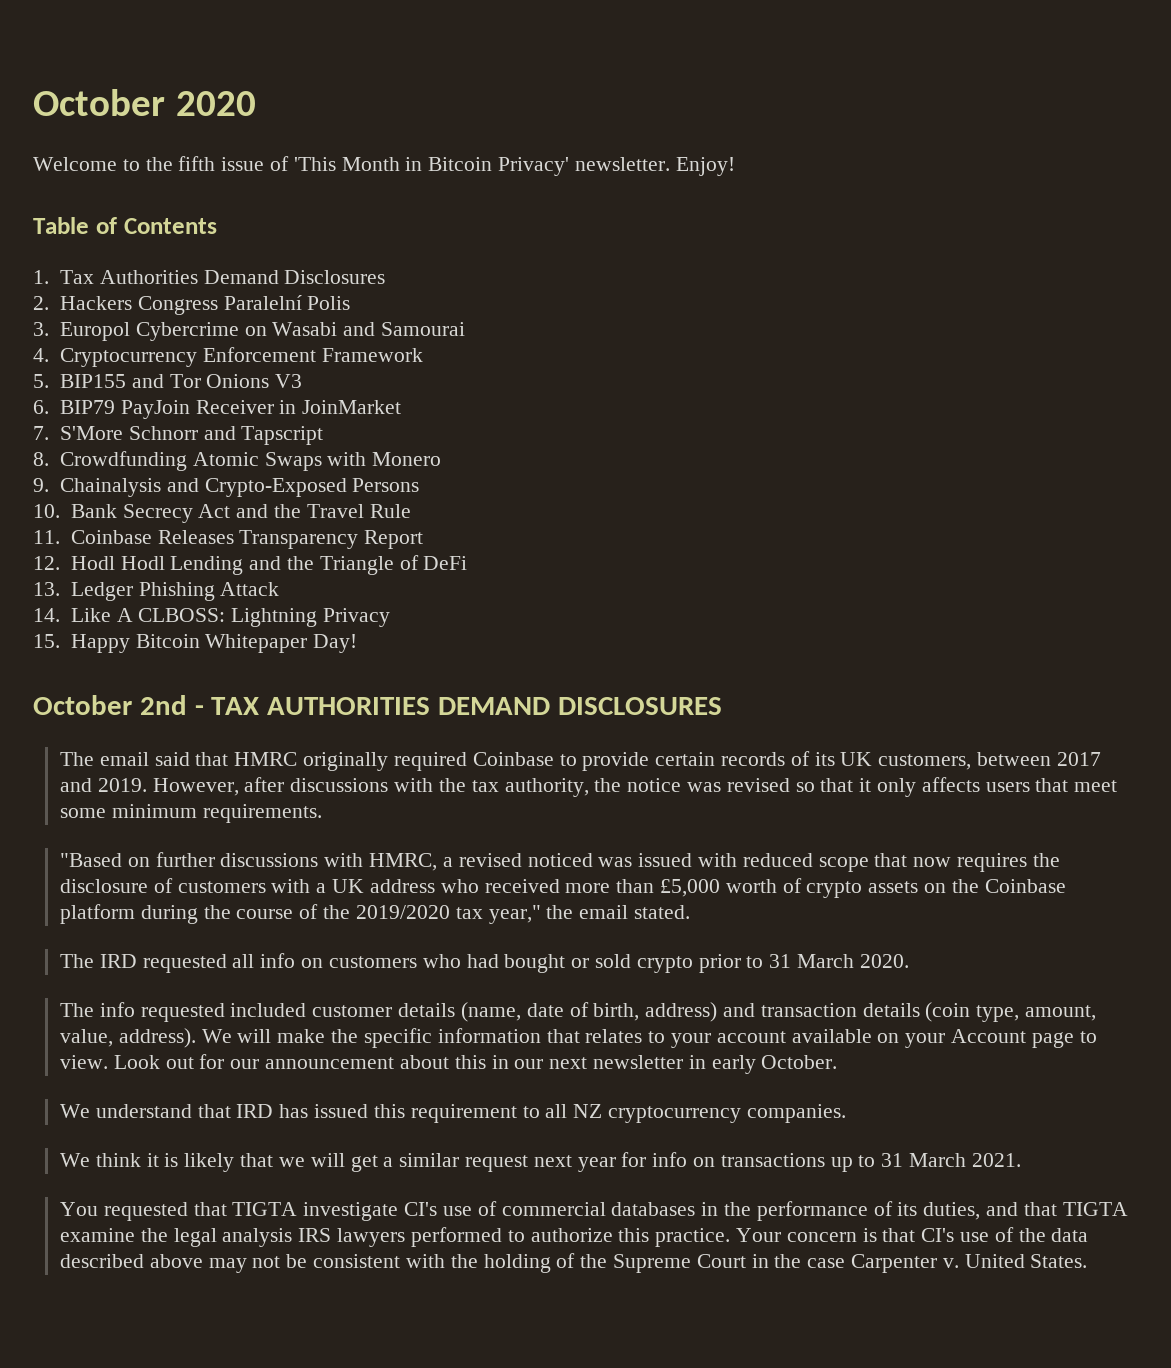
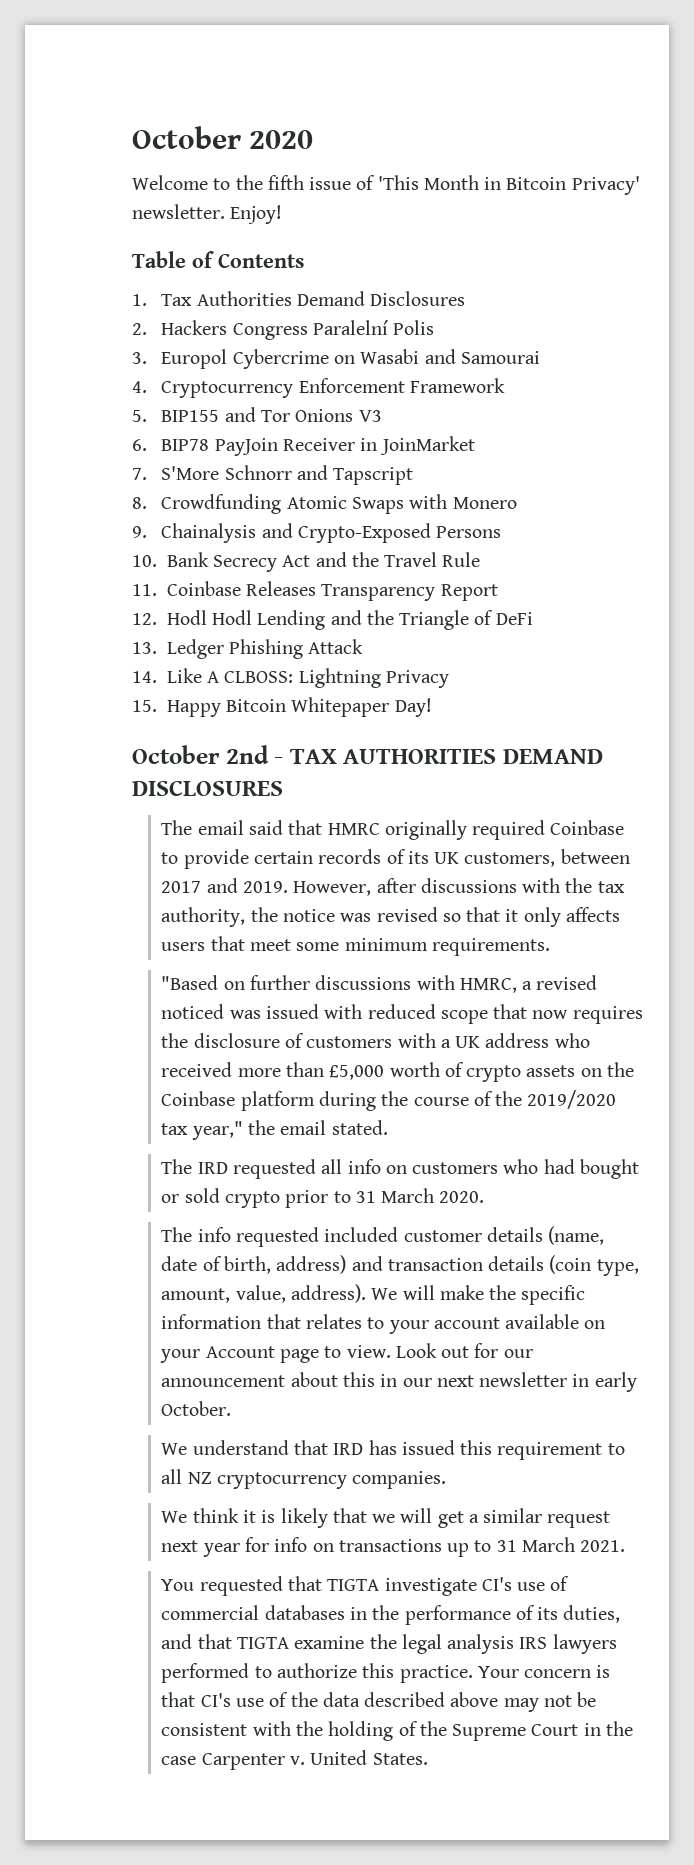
- 6. BIP79 PayJoin Receiver in JoinMarket
+ 6. BIP78 PayJoin Receiver in JoinMarket

